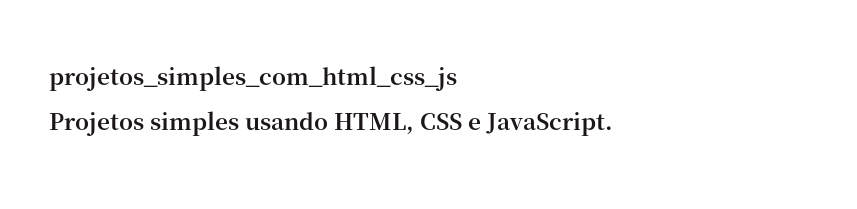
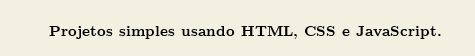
- projetos_simples_com_html_css_js

